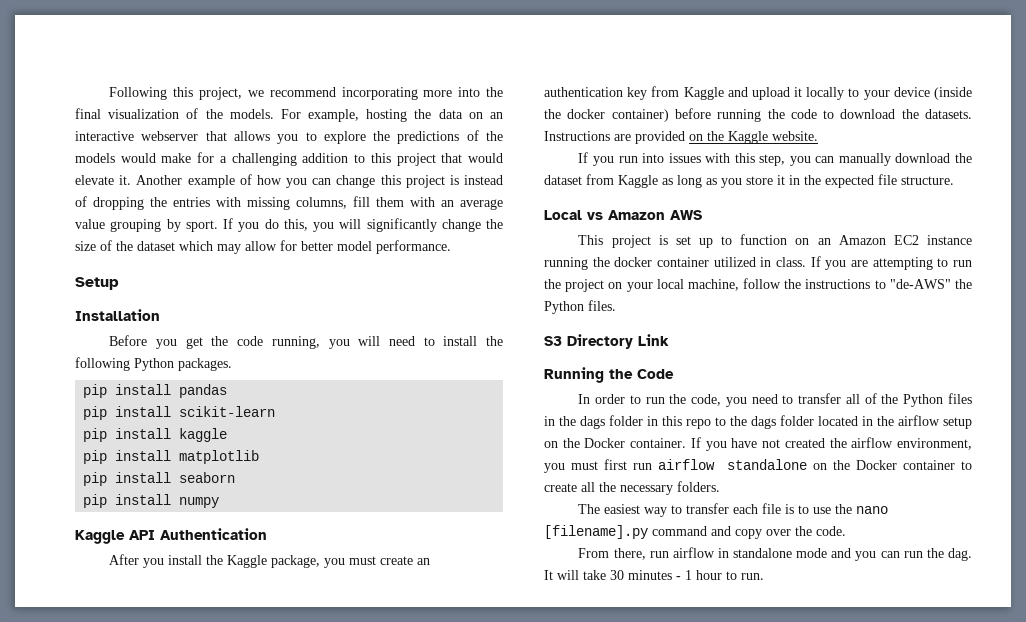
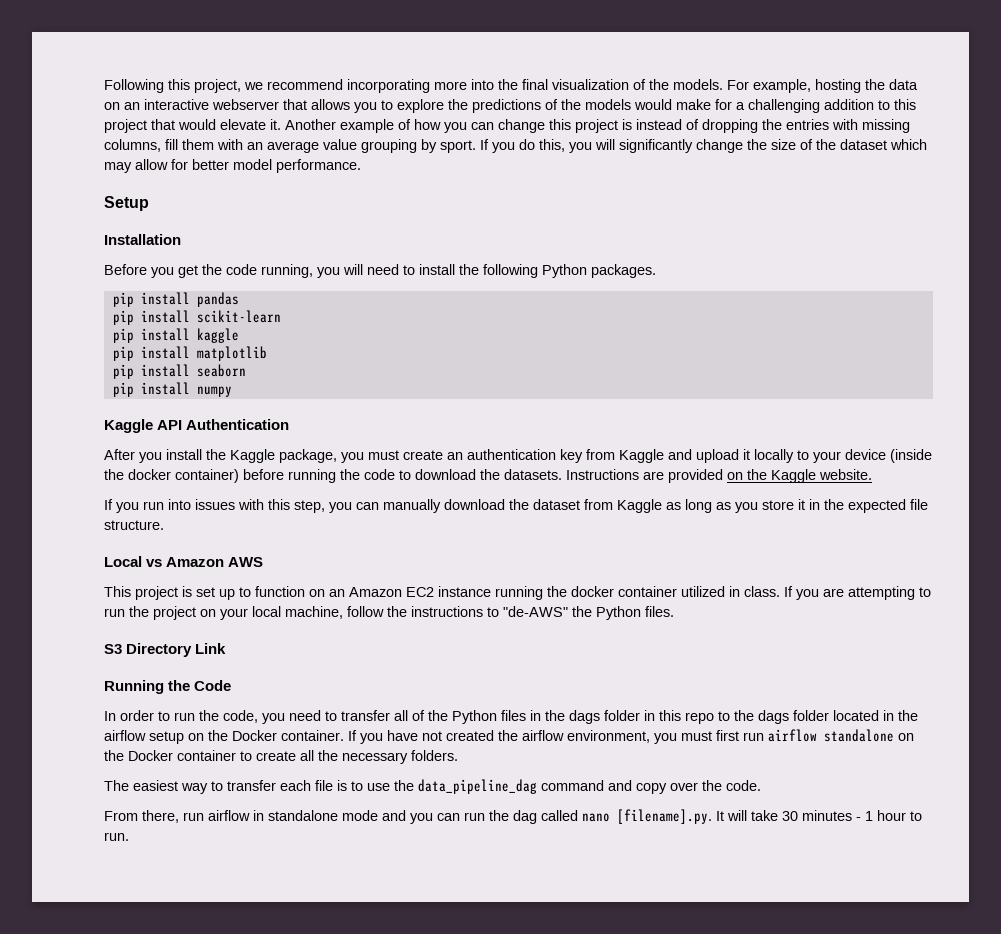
- The easiest way to transfer each file is to use the nano [filename].py command and copy over the code.
+ The easiest way to transfer each file is to use the data_pipeline_dag command and copy over the code.
- From there, run airflow in standalone mode and you can run the dag. It will take 30 minutes - 1 hour to run.
+ From there, run airflow in standalone mode and you can run the dag called nano [filename].py. It will take 30 minutes - 1 hour to run.

